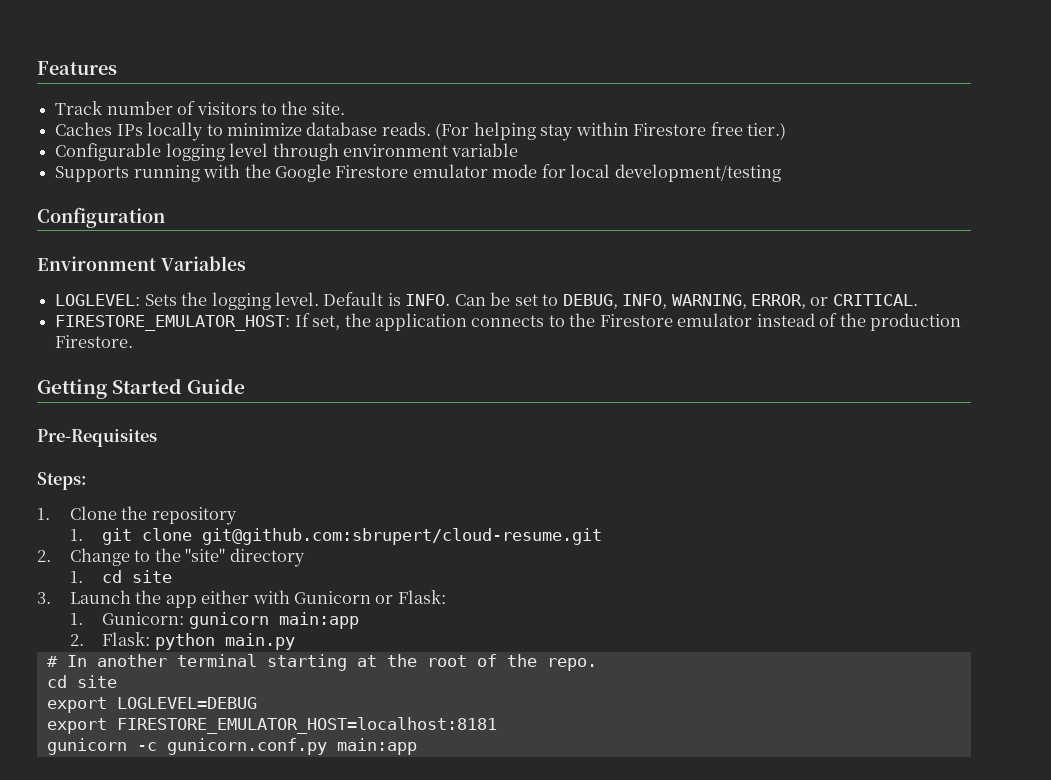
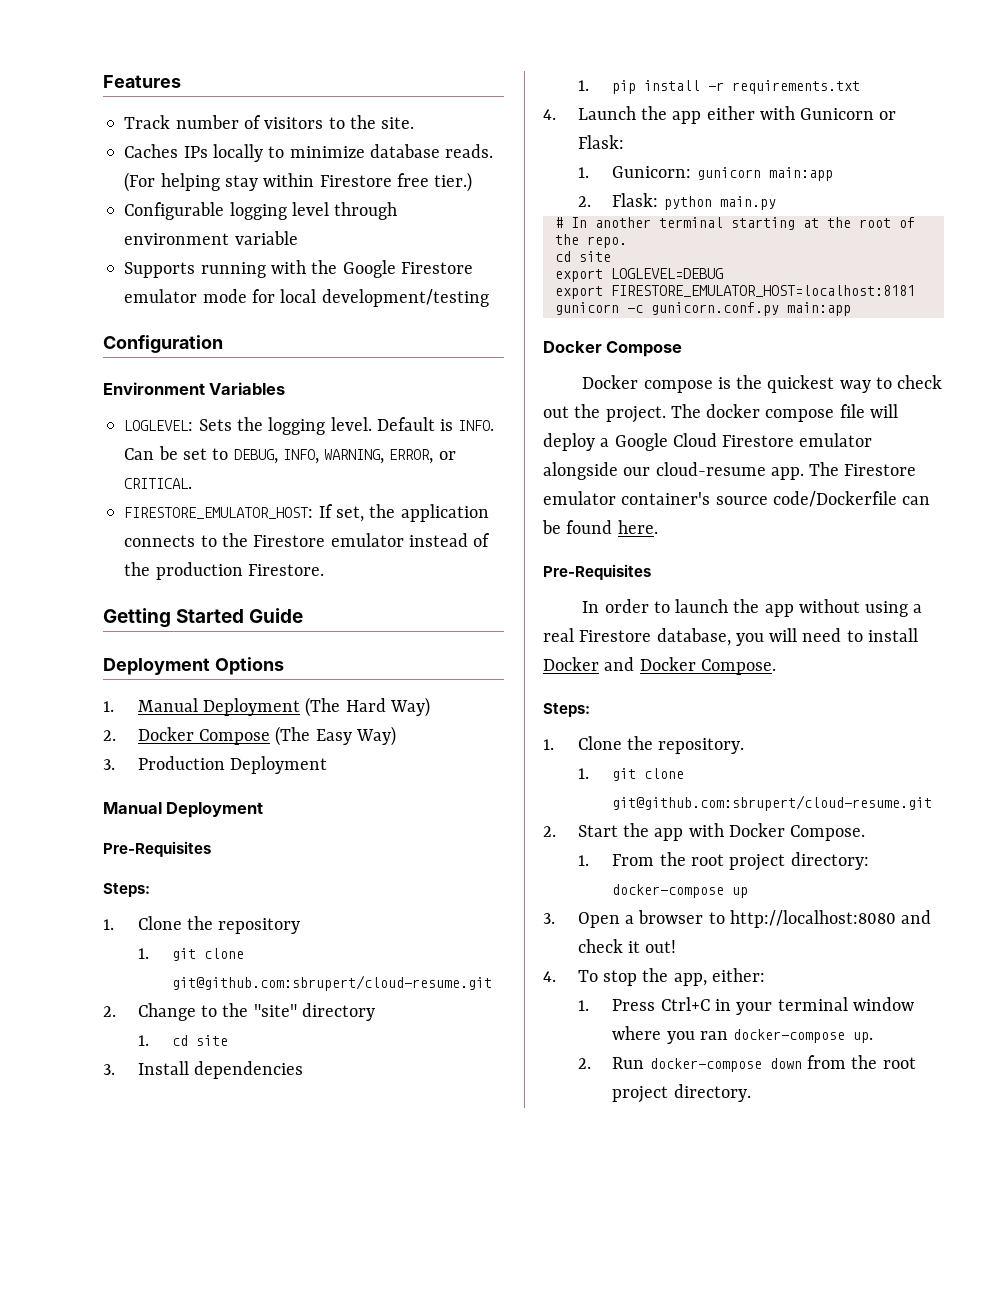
+ Deployment Options
+ 1. Manual Deployment (The Hard Way)
+ 2. Docker Compose (The Easy Way)
+ 3. Production Deployment
+ Manual Deployment
- 3. Launch the app either with Gunicorn or Flask:
+ 3. Install dependencies
+ 1. pip install -r requirements.txt
+ 4. Launch the app either with Gunicorn or Flask:
  gunicorn -c gunicorn.conf.py main:app
+ Docker Compose
+ Docker compose is the quickest way to check out the project. The docker compose file will deploy a Google Cloud Firestore emulator alongside our cloud-resume app. The Firestore emulator container's source code/Dockerfile can be found here.
+ Pre-Requisites
+ In order to launch the app without using a real Firestore database, you will need to install Docker and Docker Compose.
+ Steps:
+ 1. Clone the repository.
+ 1. git clone git@github.com:sbrupert/cloud-resume.git
+ 2. Start the app with Docker Compose.
+ 1. From the root project directory: docker-compose up
+ 3. Open a browser to http://localhost:8080 and check it out!
+ 4. To stop the app, either:
+ 1. Press Ctrl+C in your terminal window where you ran docker-compose up.
+ 2. Run docker-compose down from the root project directory.

